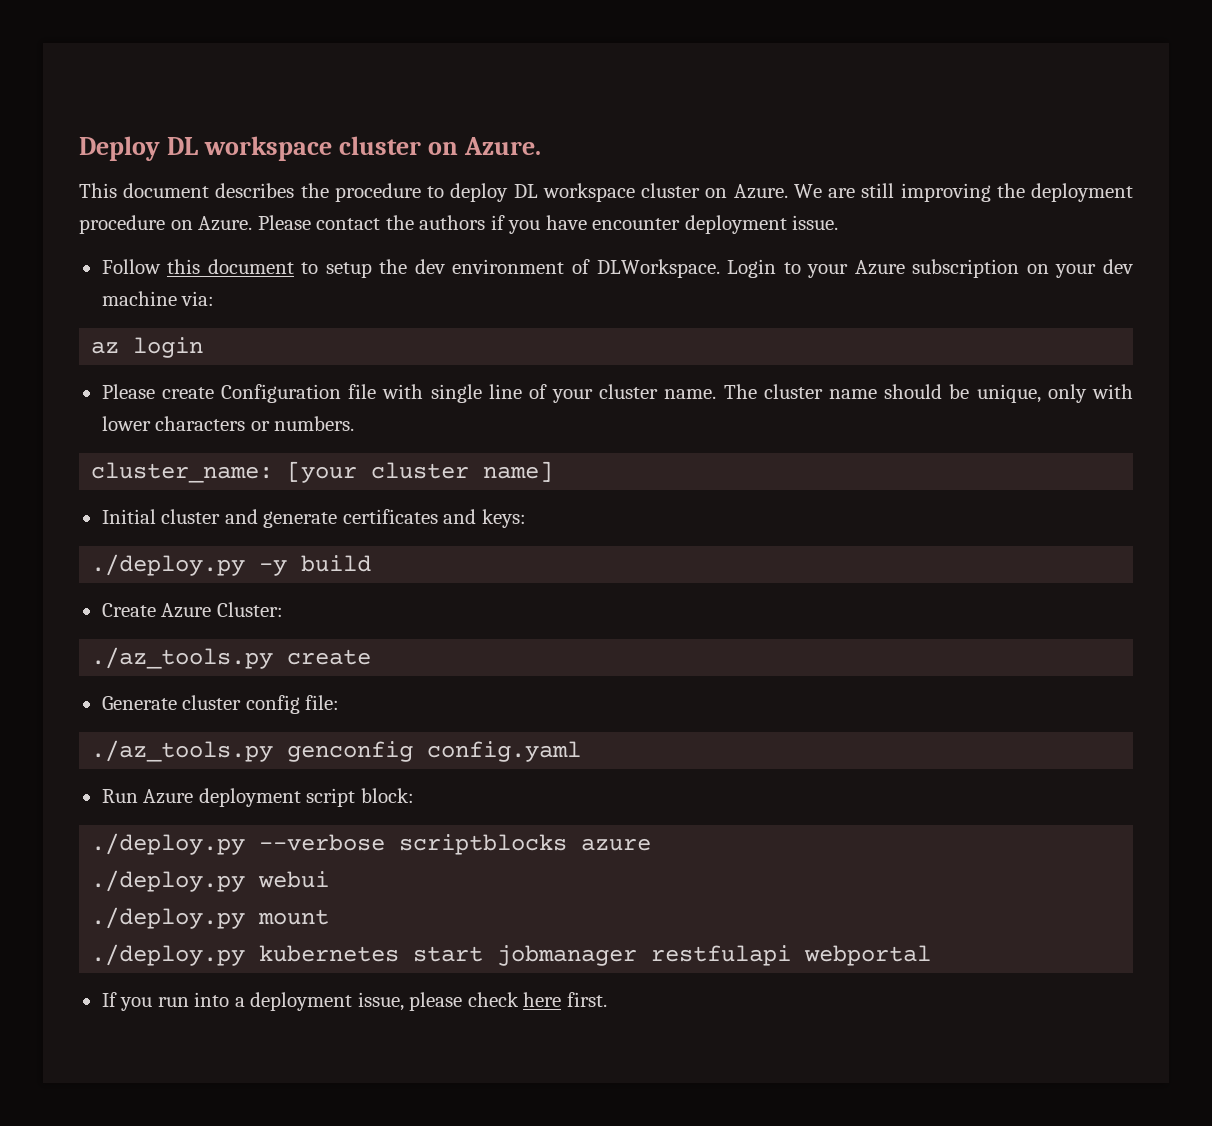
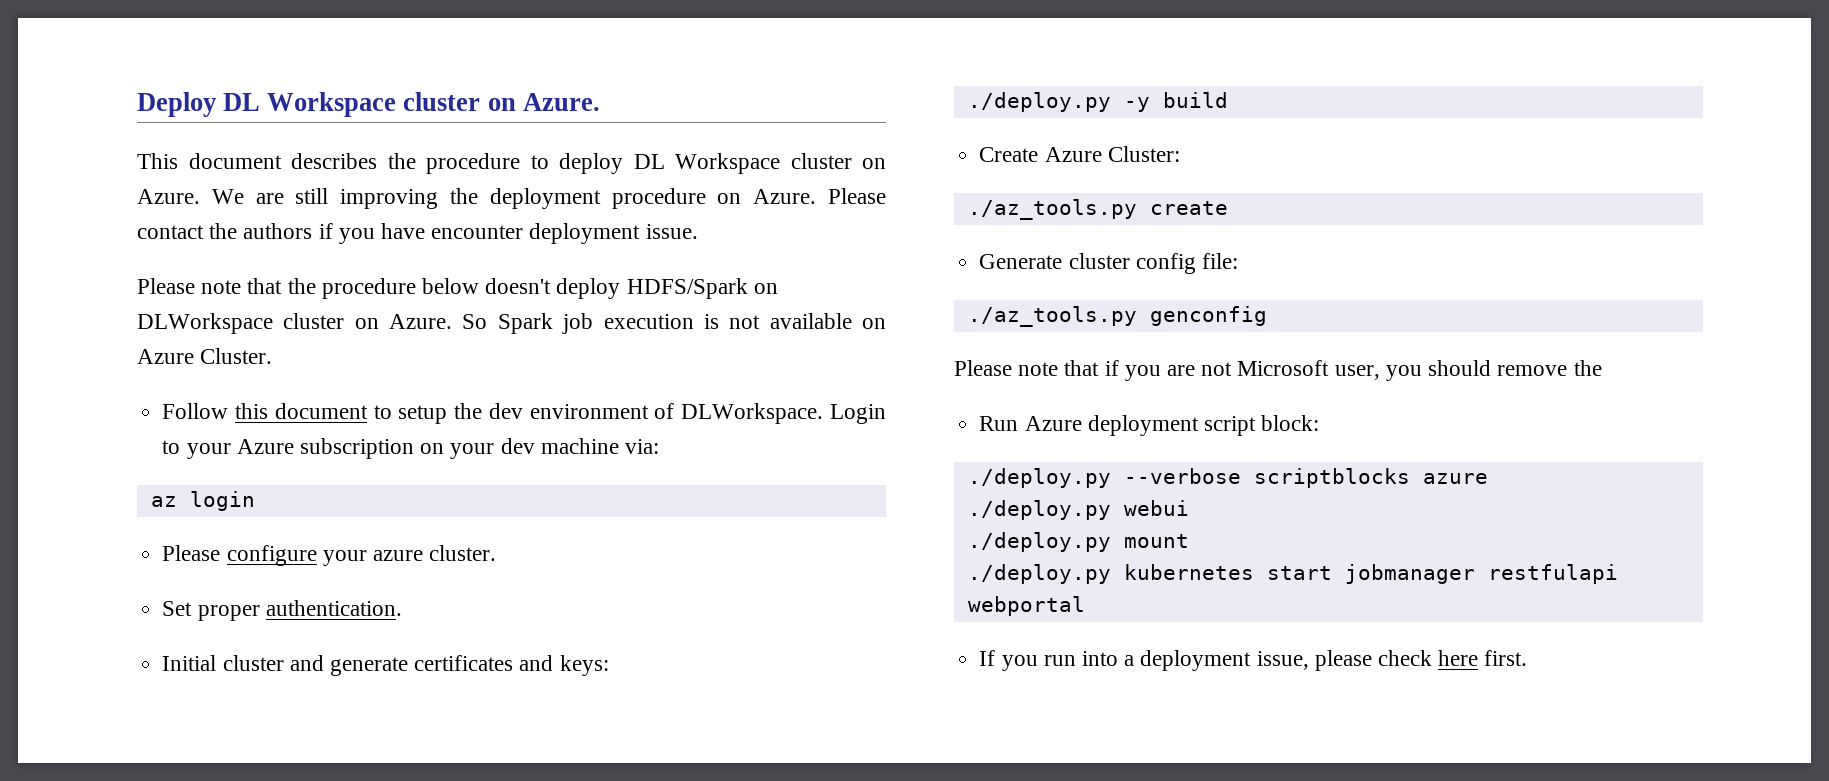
- Deploy DL workspace cluster on Azure.
+ Deploy DL Workspace cluster on Azure.
- This document describes the procedure to deploy DL workspace cluster on Azure.
+ This document describes the procedure to deploy DL Workspace cluster on Azure.
+ Please note that the procedure below doesn't deploy HDFS/Spark on DLWorkspace cluster on Azure. So Spark job execution is not available on Azure Cluster.
- Please create Configuration file with single line of your cluster name. The cluster name should be unique, only with lower characters or numbers.
- cluster_name: [your cluster name]
+ Please configure your azure cluster.
+ Set proper authentication.
- ./az_tools.py genconfig config.yaml
+ ./az_tools.py genconfig
+ Please note that if you are not Microsoft user, you should remove the

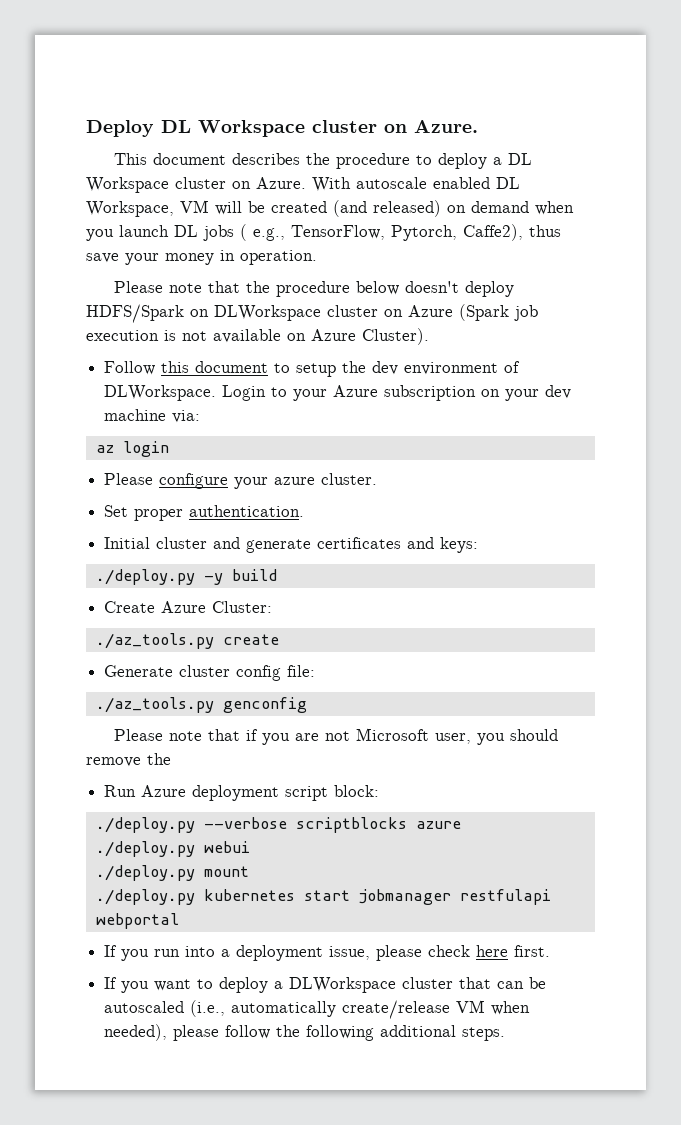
- This document describes the procedure to deploy DL Workspace cluster on Azure. We are still improving the deployment procedure on Azure. Please contact the authors if you have encounter deployment issue.
+ This document describes the procedure to deploy a DL Workspace cluster on Azure. With autoscale enabled DL Workspace, VM will be created (and released) on demand when you launch DL jobs ( e.g., TensorFlow, Pytorch, Caffe2), thus save your money in operation.
- Please note that the procedure below doesn't deploy HDFS/Spark on DLWorkspace cluster on Azure. So Spark job execution is not available on Azure Cluster.
+ Please note that the procedure below doesn't deploy HDFS/Spark on DLWorkspace cluster on Azure (Spark job execution is not available on Azure Cluster).
+ If you want to deploy a DLWorkspace cluster that can be autoscaled (i.e., automatically create/release VM when needed), please follow the following additional steps.

